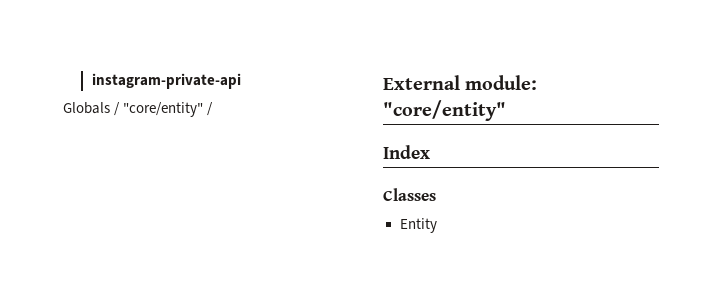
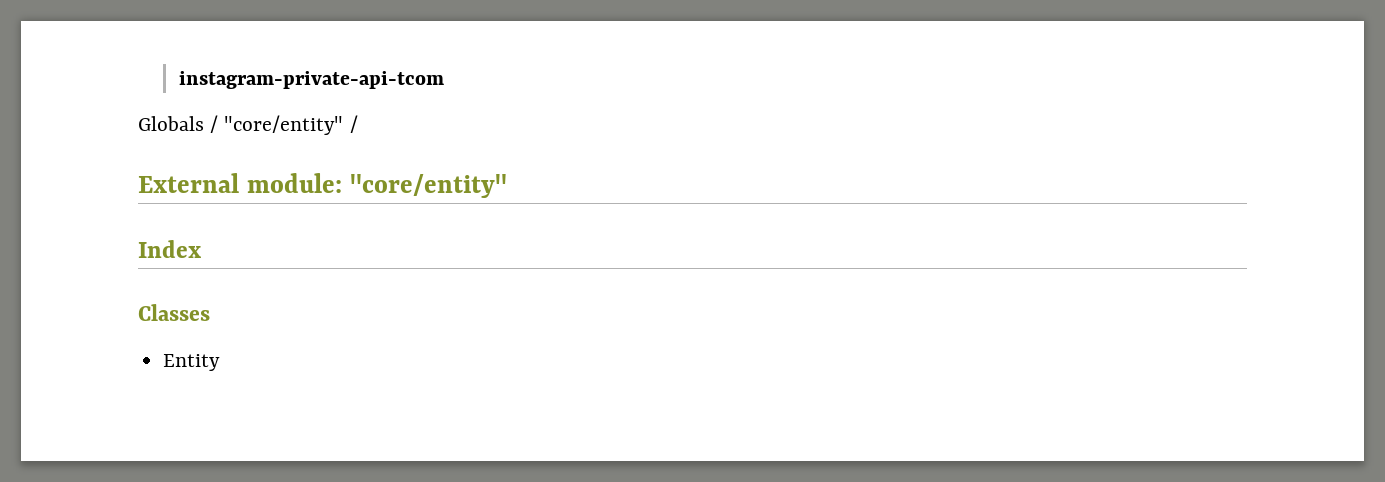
- instagram-private-api
+ instagram-private-api-tcom

